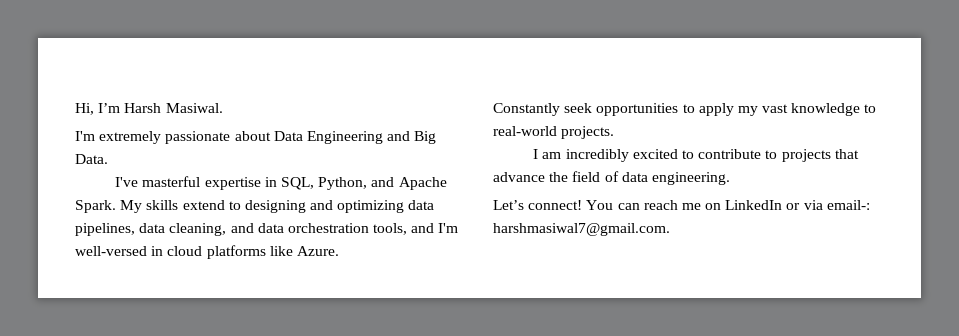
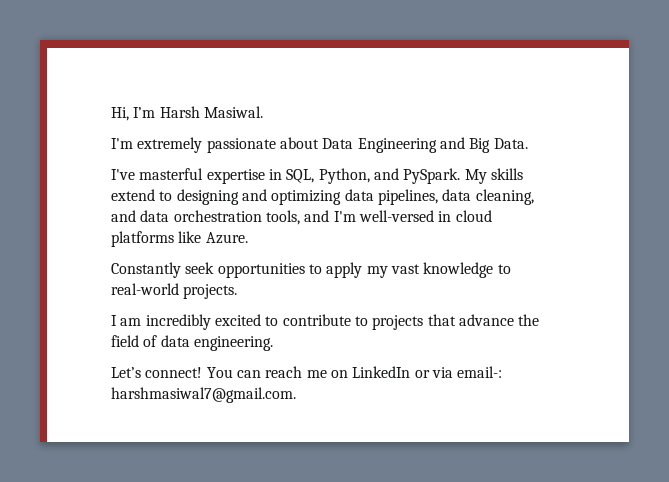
- I've masterful expertise in SQL, Python, and Apache Spark.
+ I've masterful expertise in SQL, Python, and PySpark.

